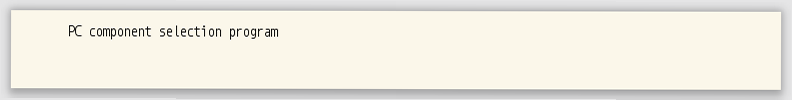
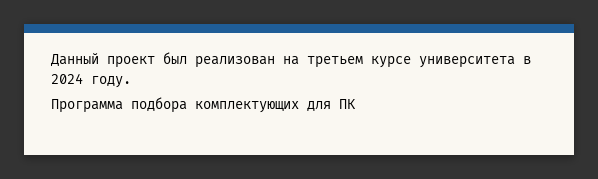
- PC component selection program
+ Данный проект был реализован на третьем курсе университета в 2024 году.
+ Программа подбора комплектующих для ПК

